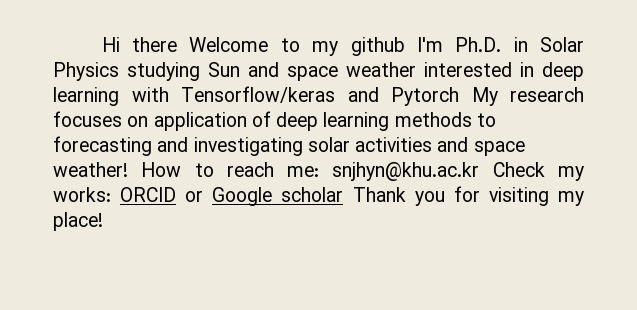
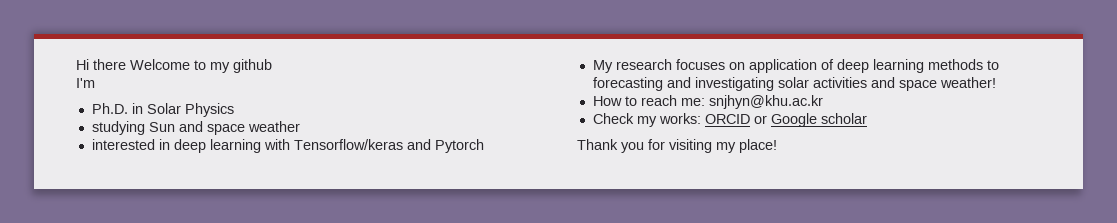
- Hi there Welcome to my github I'm Ph.D. in Solar Physics studying Sun and space weather interested in deep learning with Tensorflow/keras and Pytorch My research focuses on application of deep learning methods to forecasting and investigating solar activities and space weather! How to reach me: snjhyn@khu.ac.kr Check my works: ORCID or Google scholar Thank you for visiting my place!
+ Hi there Welcome to my github
+ I'm
+ Ph.D. in Solar Physics
+ studying Sun and space weather
+ interested in deep learning with Tensorflow/keras and Pytorch
+ My research focuses on application of deep learning methods to forecasting and investigating solar activities and space weather!
+ How to reach me: snjhyn@khu.ac.kr
+ Check my works: ORCID or Google scholar
+ Thank you for visiting my place!

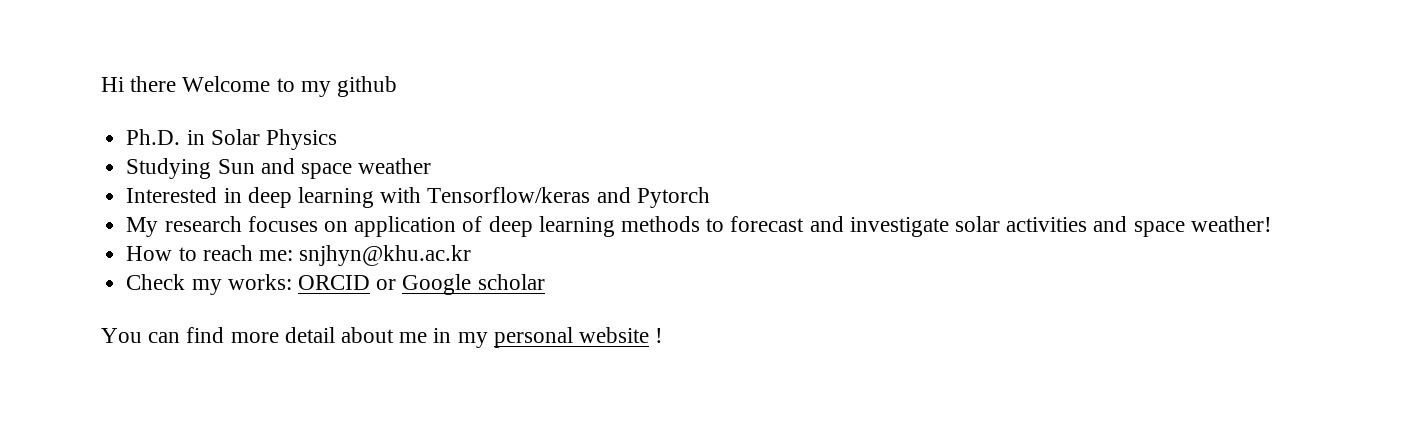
- I'm
- studying Sun and space weather
+ Studying Sun and space weather
- interested in deep learning with Tensorflow/keras and Pytorch
+ Interested in deep learning with Tensorflow/keras and Pytorch
- My research focuses on application of deep learning methods to forecasting and investigating solar activities and space weather!
+ My research focuses on application of deep learning methods to forecast and investigate solar activities and space weather!
- Thank you for visiting my place!
+ You can find more detail about me in my personal website !

